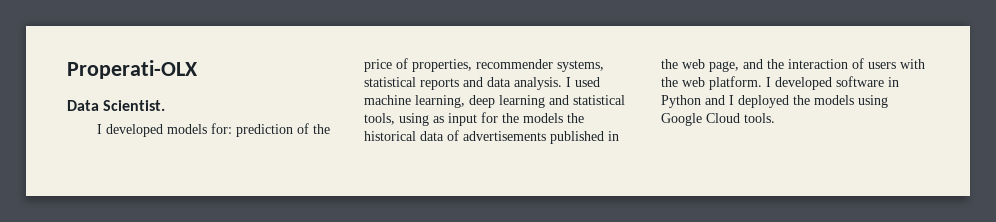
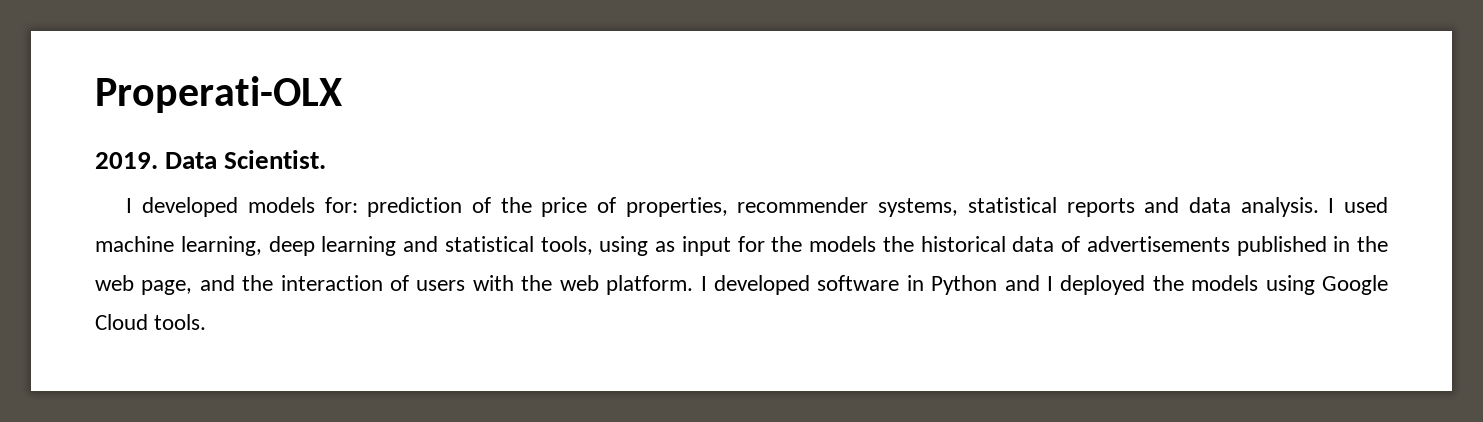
+ 2019.

